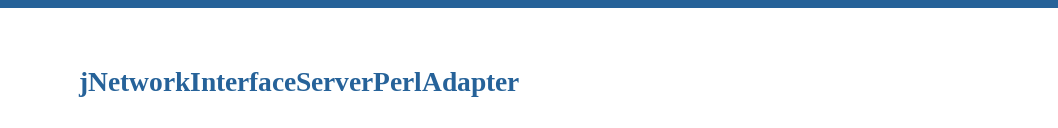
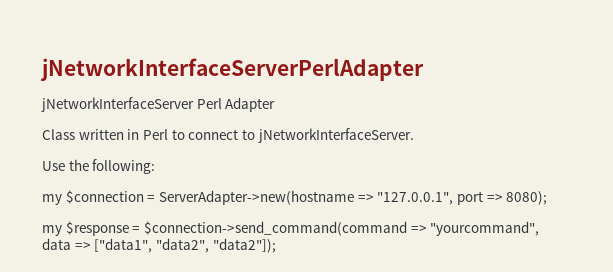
+ jNetworkInterfaceServer Perl Adapter
+ Class written in Perl to connect to jNetworkInterfaceServer.
+ Use the following:
+ my $connection = ServerAdapter->new(hostname => "127.0.0.1", port => 8080);
+ my $response = $connection->send_command(command => "yourcommand", data => ["data1", "data2", "data2"]);

